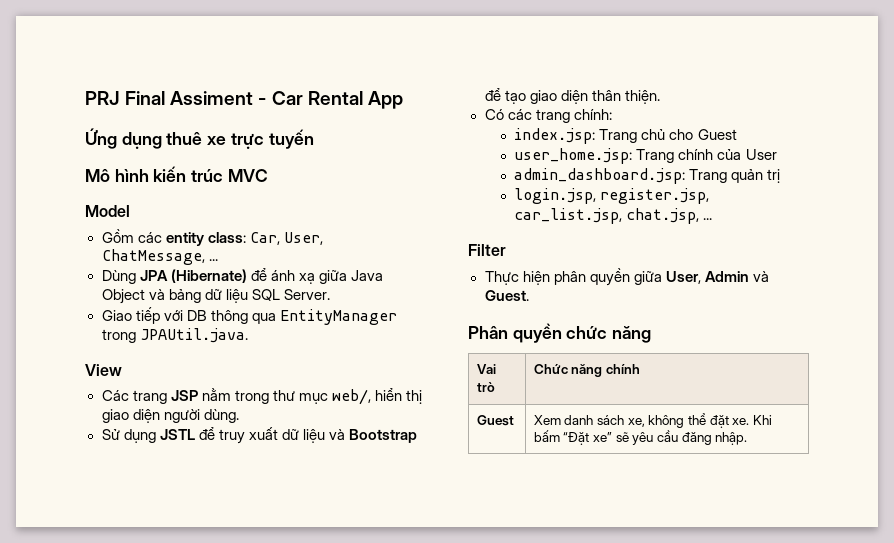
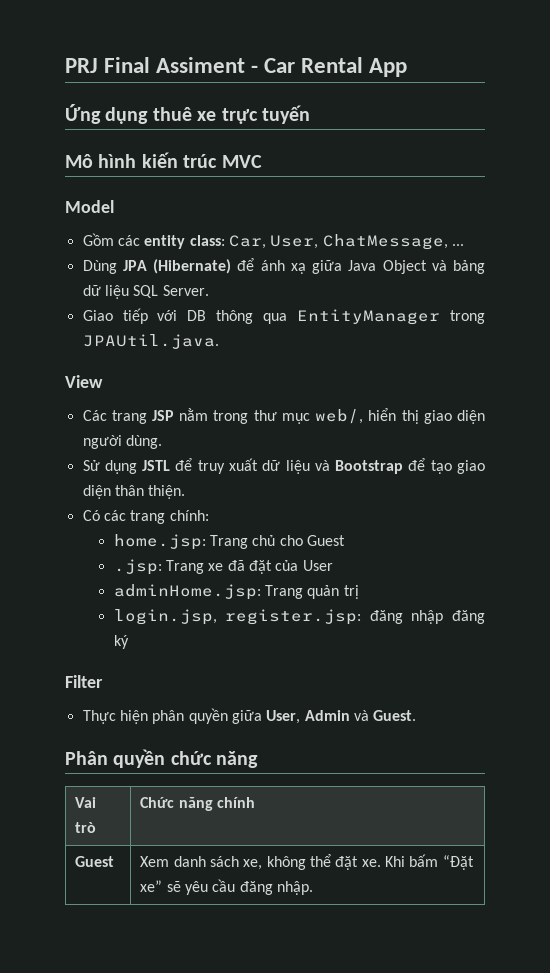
- index.jsp: Trang chủ cho Guest
+ home.jsp: Trang chủ cho Guest
- user_home.jsp: Trang chính của User
+ .jsp: Trang xe đã đặt của User
- admin_dashboard.jsp: Trang quản trị
+ adminHome.jsp: Trang quản trị
- login.jsp, register.jsp, car_list.jsp, chat.jsp, ...
+ login.jsp, register.jsp: đăng nhập đăng ký

